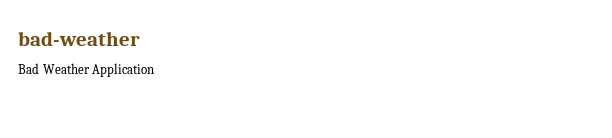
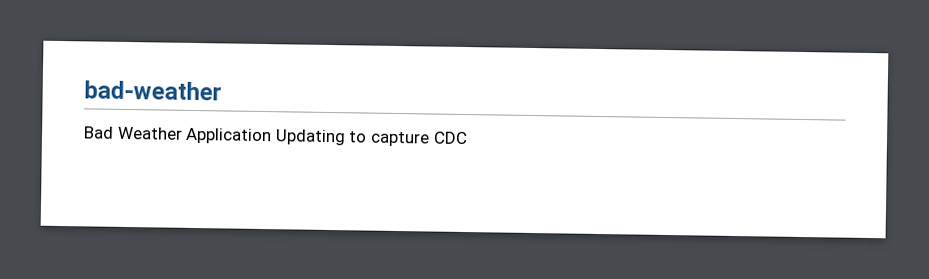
- Bad Weather Application
+ Bad Weather Application Updating to capture CDC

